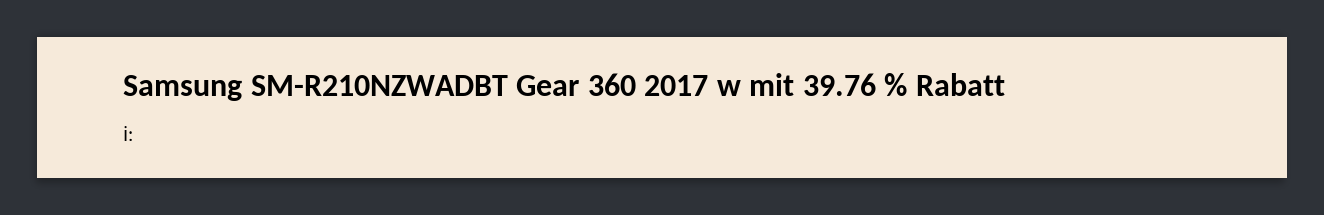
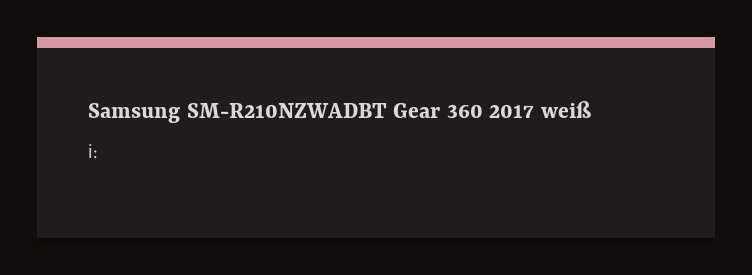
- Samsung SM-R210NZWADBT Gear 360 2017 w mit 39.76 % Rabatt
+ Samsung SM-R210NZWADBT Gear 360 2017 weiß

